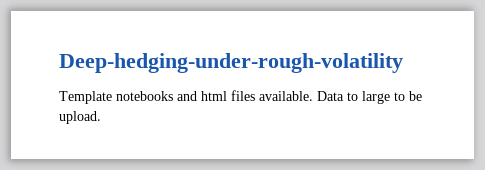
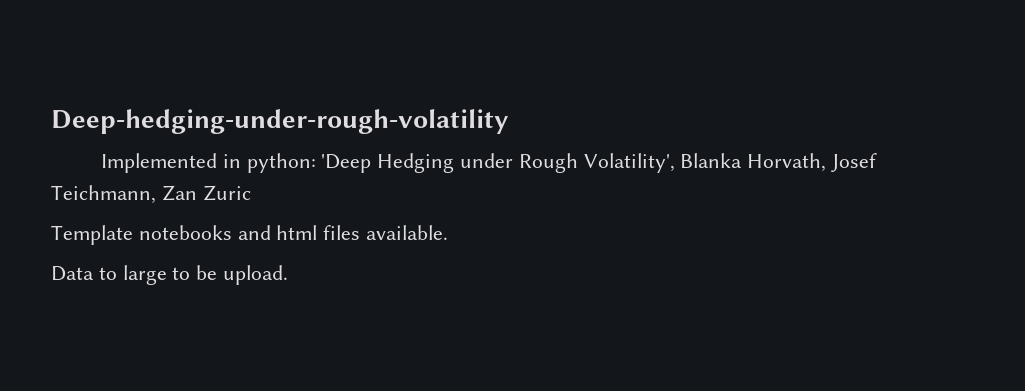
+ Implemented in python: 'Deep Hedging under Rough Volatility', Blanka Horvath, Josef Teichmann, Zan Zuric
- Template notebooks and html files available. Data to large to be upload.
+ Template notebooks and html files available.
+ Data to large to be upload.

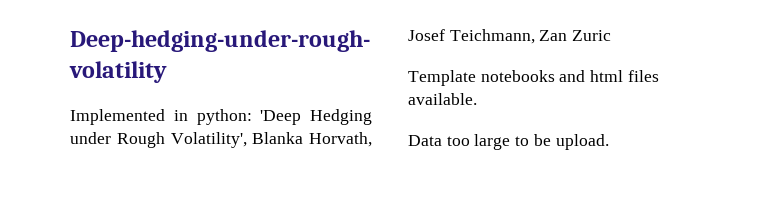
- Data to large to be upload.
+ Data too large to be upload.

